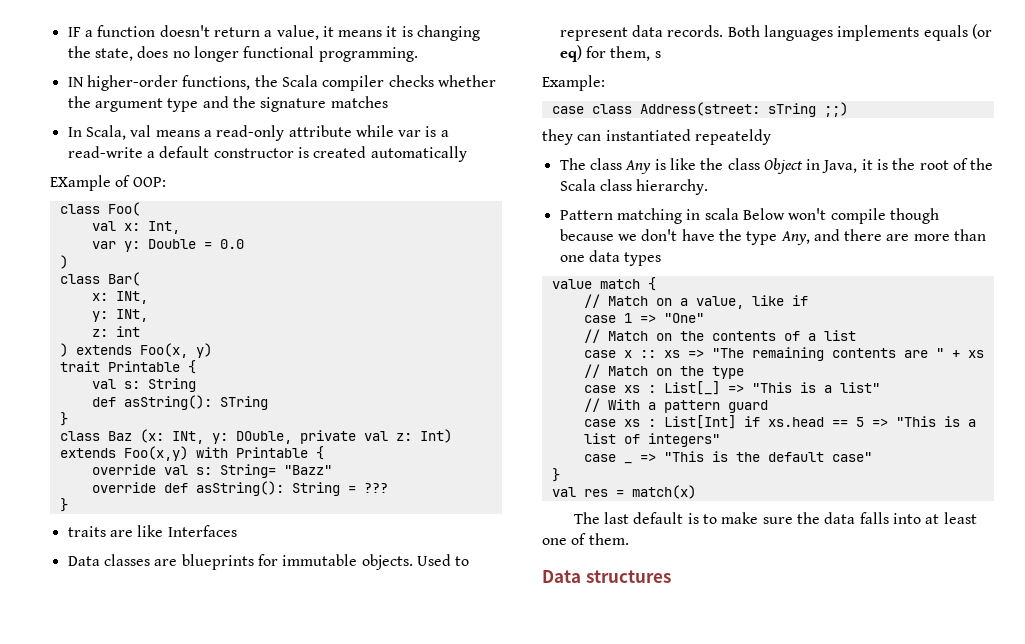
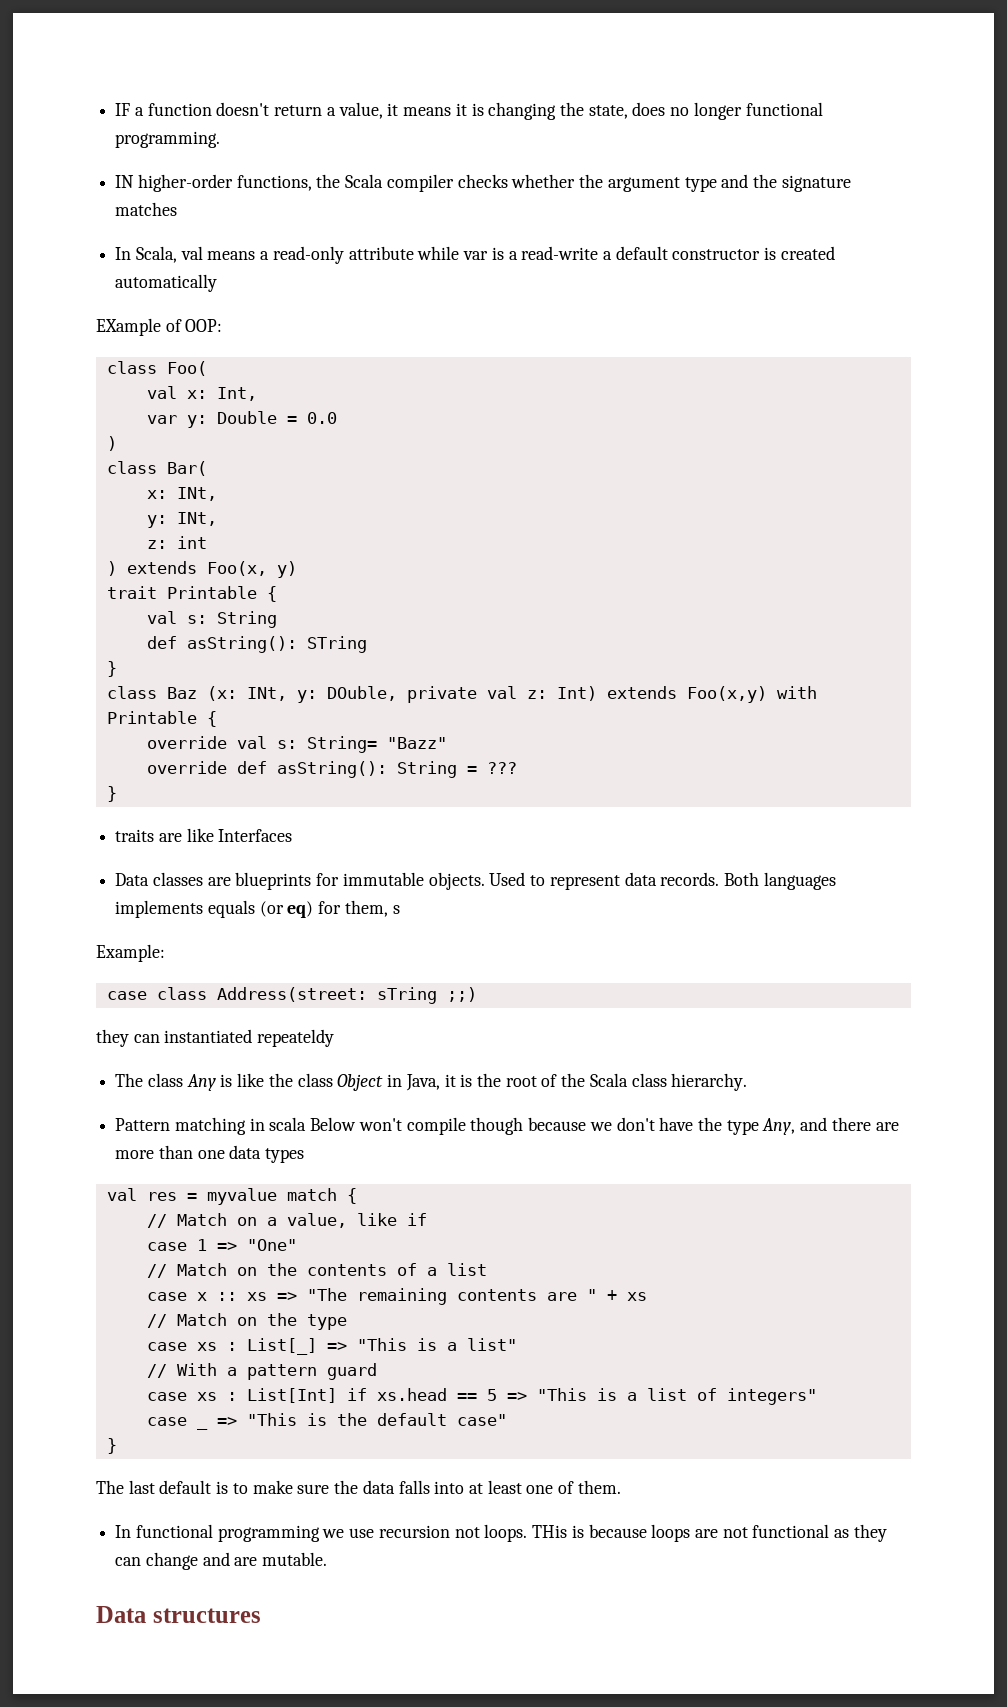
- value match {
+ val res = myvalue match {
- val res = match(x)
+ In functional programming we use recursion not loops. THis is because loops are not functional as they can change and are mutable.

